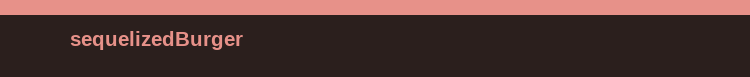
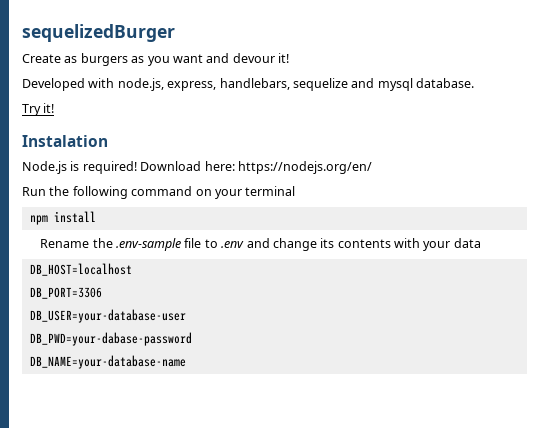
+ Create as burgers as you want and devour it!
+ Developed with node.js, express, handlebars, sequelize and mysql database.
+ Try it!
+ Instalation
+ Node.js is required! Download here: https://nodejs.org/en/
+ Run the following command on your terminal
+ npm install
+ Rename the .env-sample file to .env and change its contents with your data
+ DB_HOST=localhost
+ DB_PORT=3306
+ DB_USER=your-database-user
+ DB_PWD=your-dabase-password
+ DB_NAME=your-database-name

